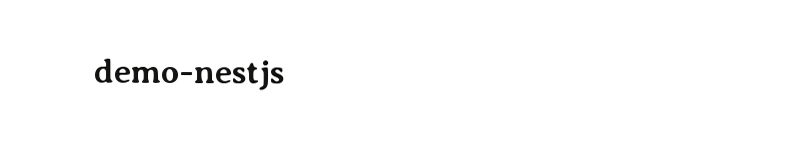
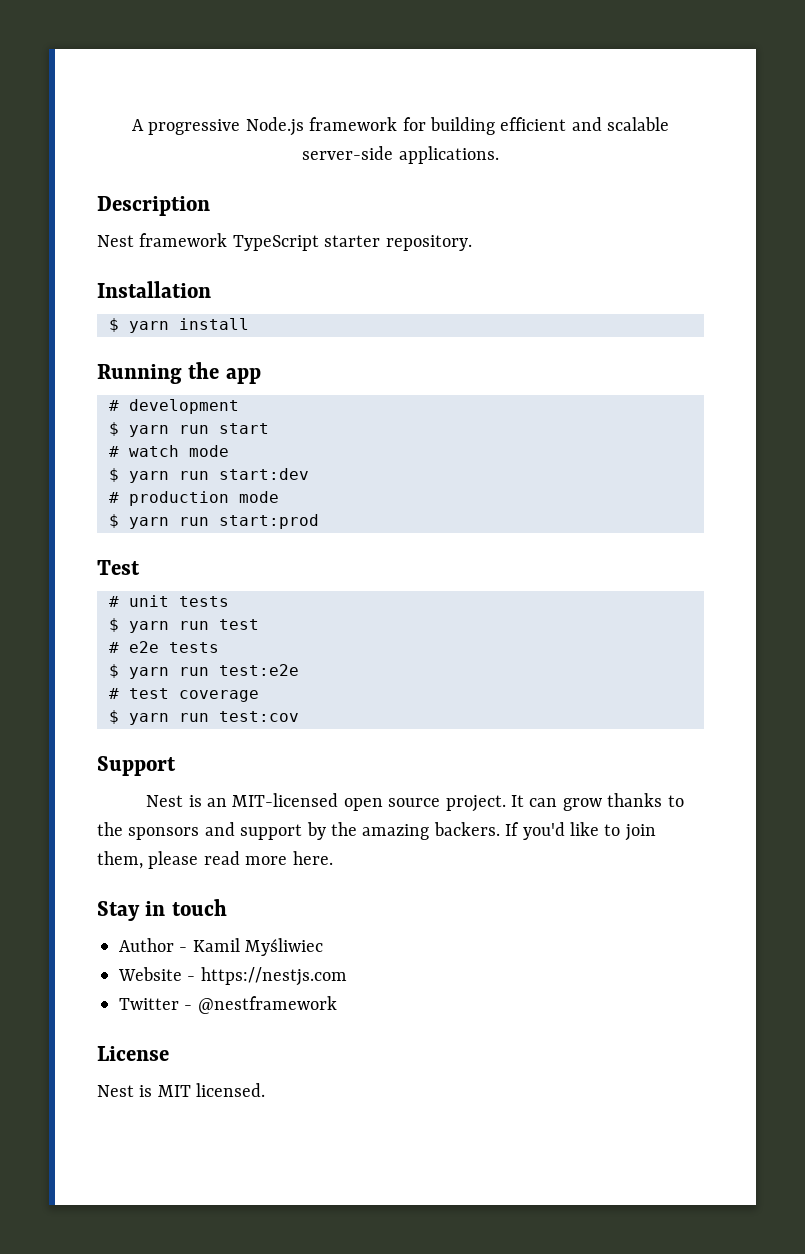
- demo-nestjs
+ A progressive Node.js framework for building efficient and scalable server-side applications.
+ Description
+ Nest framework TypeScript starter repository.
+ Installation
+ $ yarn install
+ Running the app
+ # development
+ $ yarn run start
+ # watch mode
+ $ yarn run start:dev
+ # production mode
+ $ yarn run start:prod
+ Test
+ # unit tests
+ $ yarn run test
+ # e2e tests
+ $ yarn run test:e2e
+ # test coverage
+ $ yarn run test:cov
+ Support
+ Nest is an MIT-licensed open source project. It can grow thanks to the sponsors and support by the amazing backers. If you'd like to join them, please read more here.
+ Stay in touch
+ Author - Kamil Myśliwiec
+ Website - https://nestjs.com
+ Twitter - @nestframework
+ License
+ Nest is MIT licensed.

